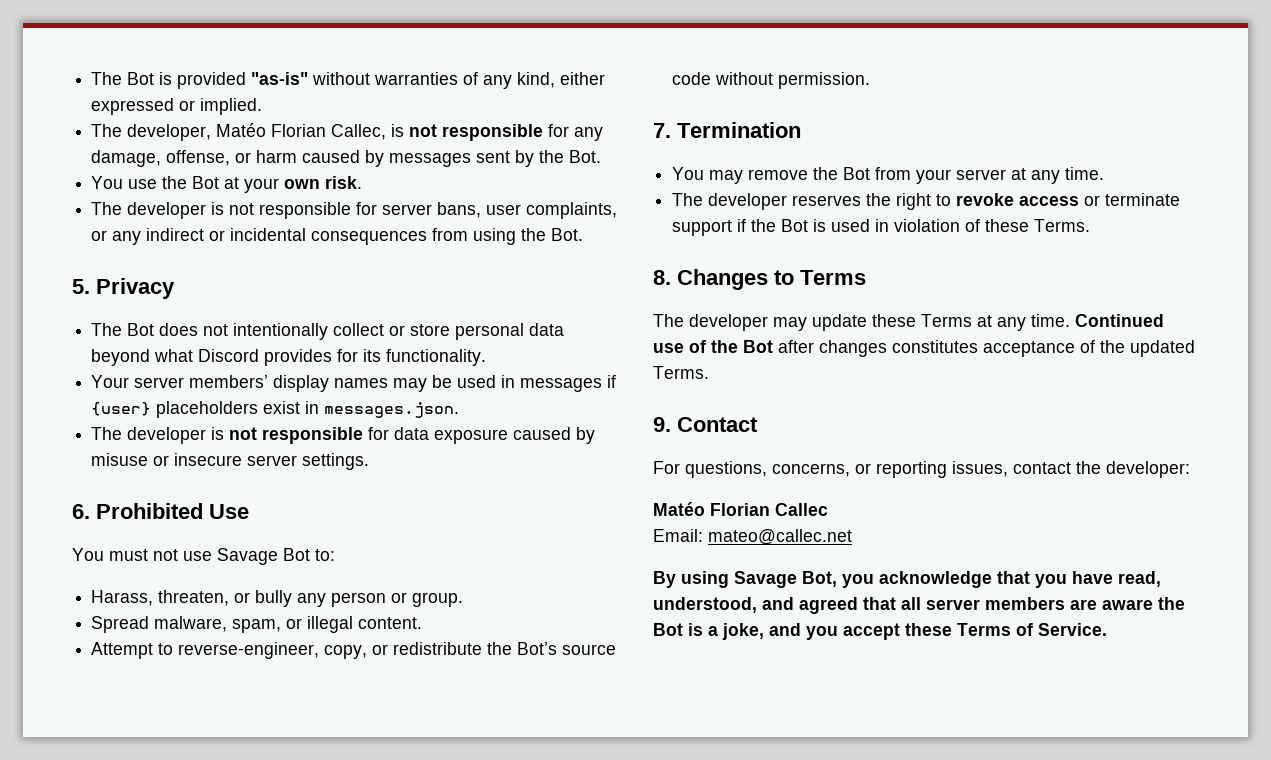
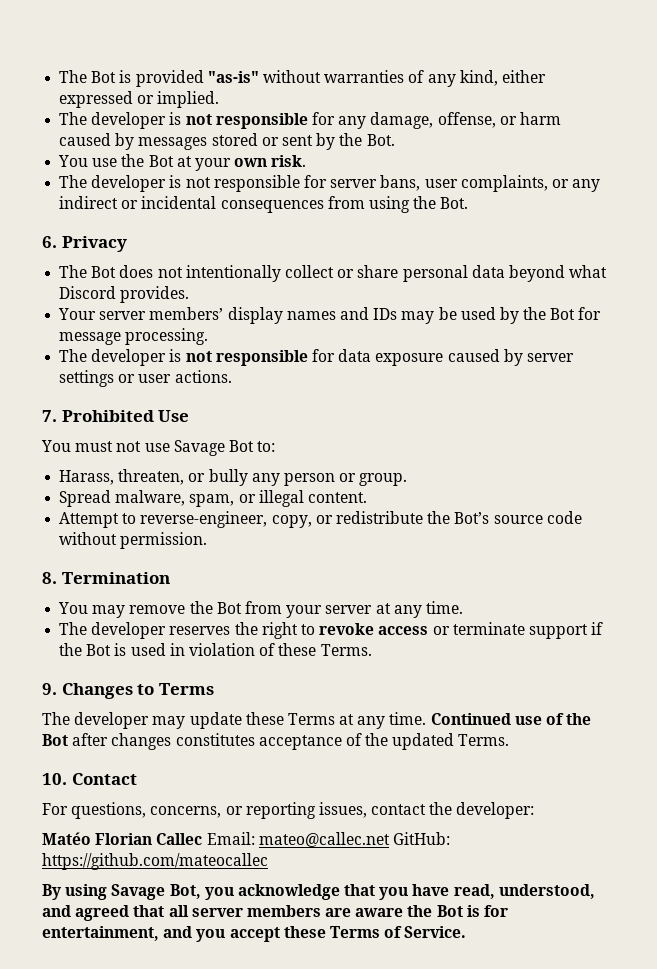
- The developer, Matéo Florian Callec, is not responsible for any damage, offense, or harm caused by messages sent by the Bot.
+ The developer is not responsible for any damage, offense, or harm caused by messages stored or sent by the Bot.
- 5. Privacy
+ 6. Privacy
- The Bot does not intentionally collect or store personal data beyond what Discord provides for its functionality.
+ The Bot does not intentionally collect or share personal data beyond what Discord provides.
- Your server members’ display names may be used in messages if {user} placeholders exist in messages.json.
+ Your server members’ display names and IDs may be used by the Bot for message processing.
- The developer is not responsible for data exposure caused by misuse or insecure server settings.
- 6. Prohibited Use
+ The developer is not responsible for data exposure caused by server settings or user actions.
+ 7. Prohibited Use
- 7. Termination
+ 8. Termination
- 8. Changes to Terms
+ 9. Changes to Terms
- 9. Contact
+ 10. Contact
- Matéo Florian Callec
- Email: mateo@callec.net
+ Matéo Florian Callec Email: mateo@callec.net GitHub: https://github.com/mateocallec
- By using Savage Bot, you acknowledge that you have read, understood, and agreed that all server members are aware the Bot is a joke, and you accept these Terms of Service.
+ By using Savage Bot, you acknowledge that you have read, understood, and agreed that all server members are aware the Bot is for entertainment, and you accept these Terms of Service.

